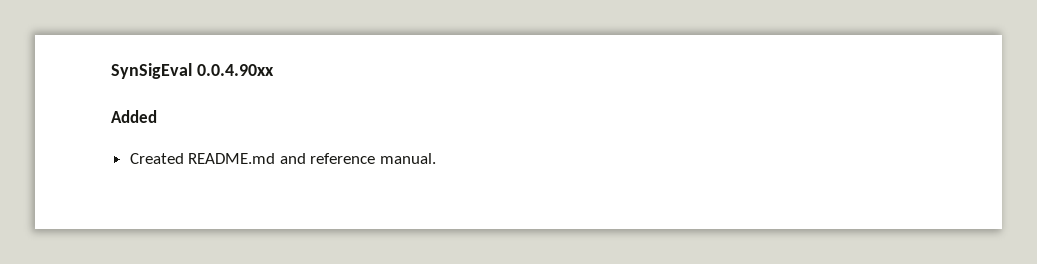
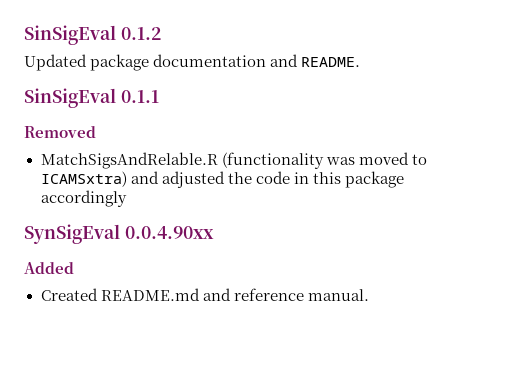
+ SinSigEval 0.1.2
+ Updated package documentation and README.
+ SinSigEval 0.1.1
+ Removed
+ MatchSigsAndRelable.R (functionality was moved to ICAMSxtra) and adjusted the code in this package accordingly

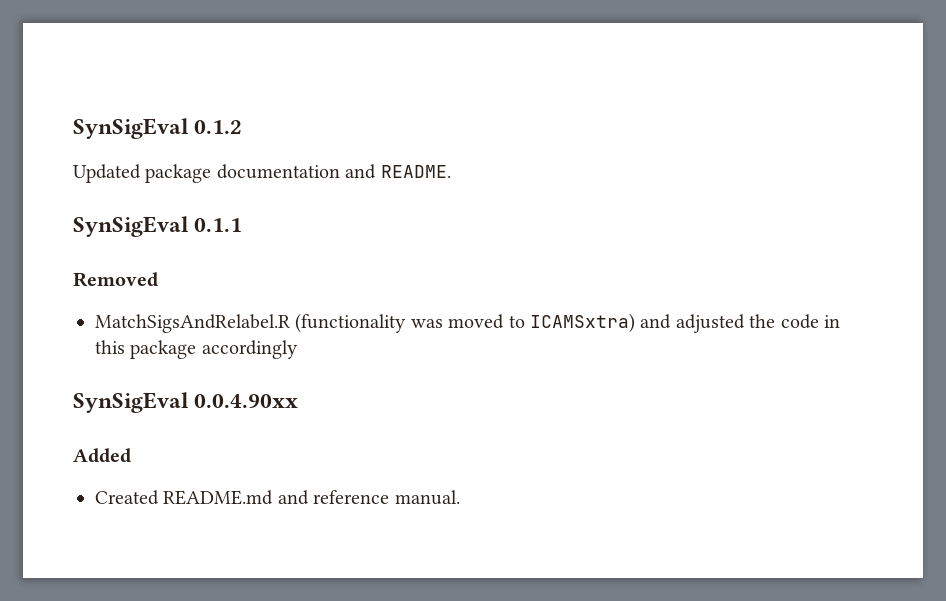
- SinSigEval 0.1.2
+ SynSigEval 0.1.2
- SinSigEval 0.1.1
+ SynSigEval 0.1.1
- MatchSigsAndRelable.R (functionality was moved to ICAMSxtra) and adjusted the code in this package accordingly
+ MatchSigsAndRelabel.R (functionality was moved to ICAMSxtra) and adjusted the code in this package accordingly

